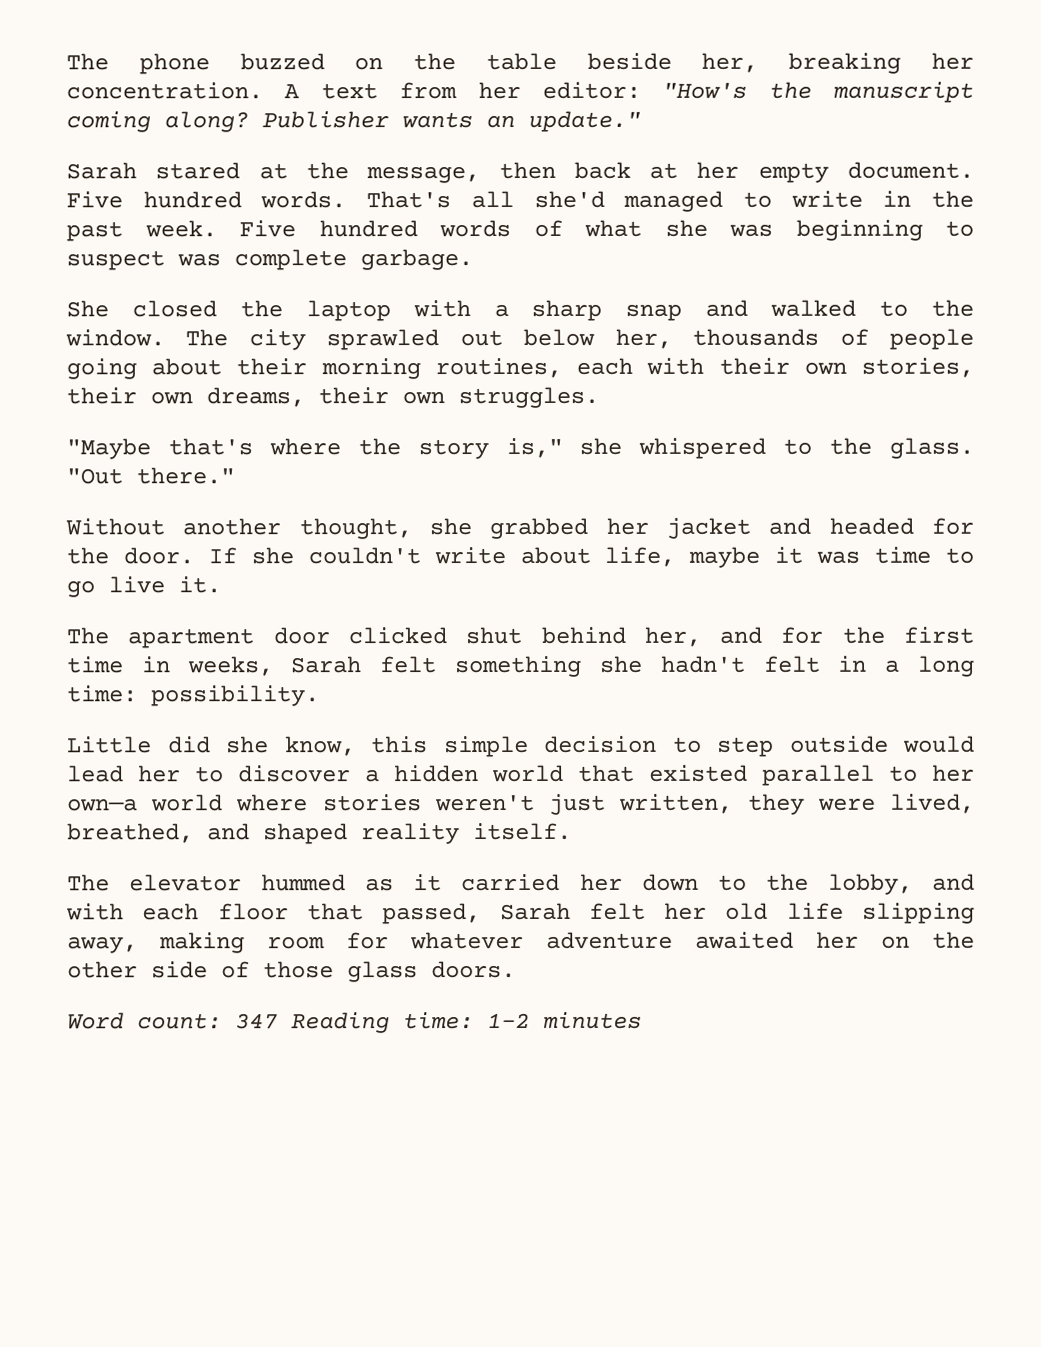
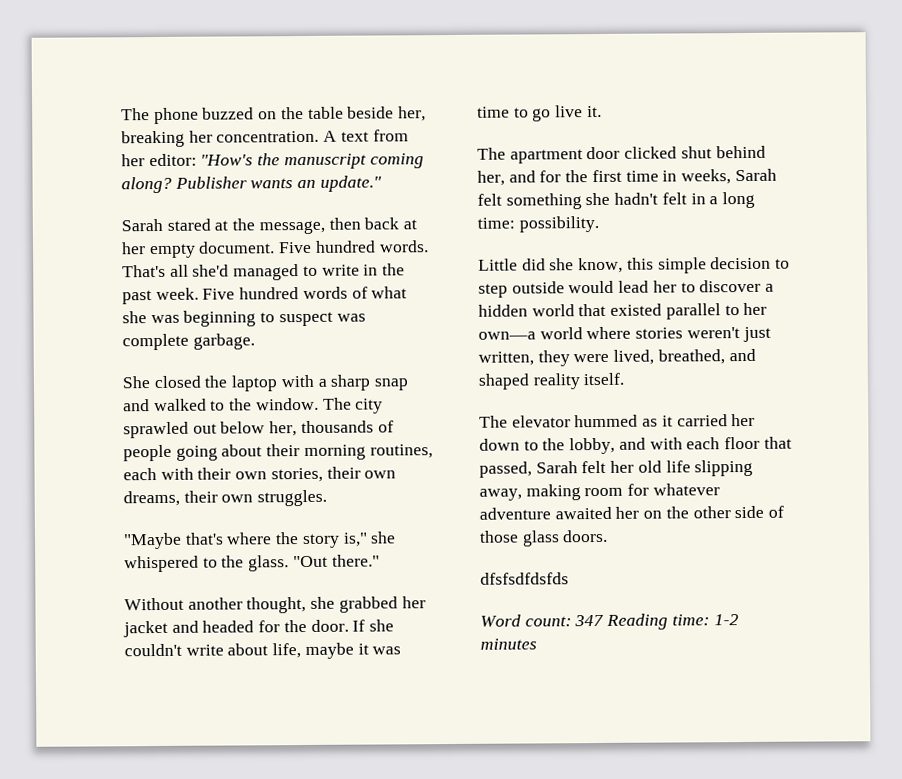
+ dfsfsdfdsfds

